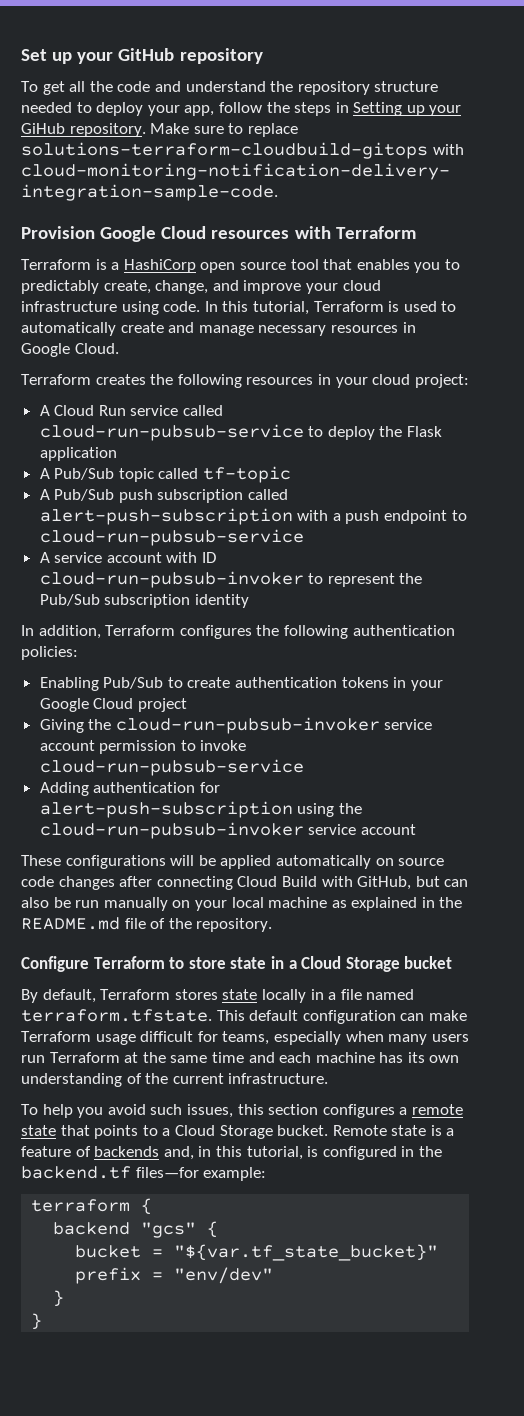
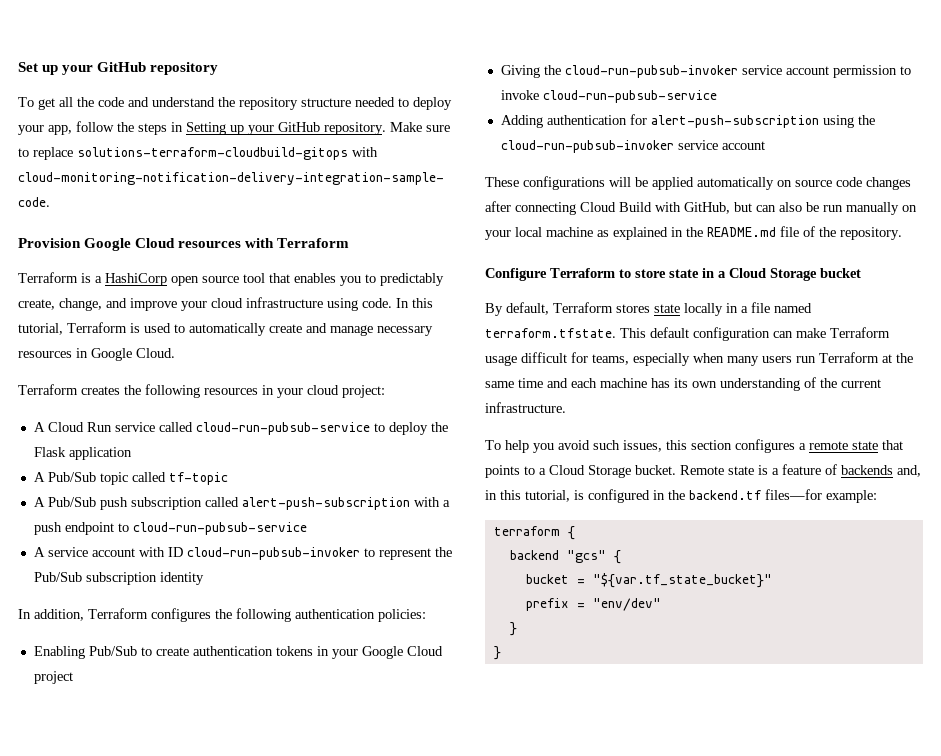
- To get all the code and understand the repository structure needed to deploy your app, follow the steps in Setting up your GiHub repository.
+ To get all the code and understand the repository structure needed to deploy your app, follow the steps in Setting up your GitHub repository.

